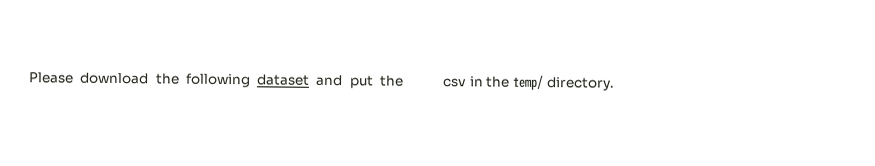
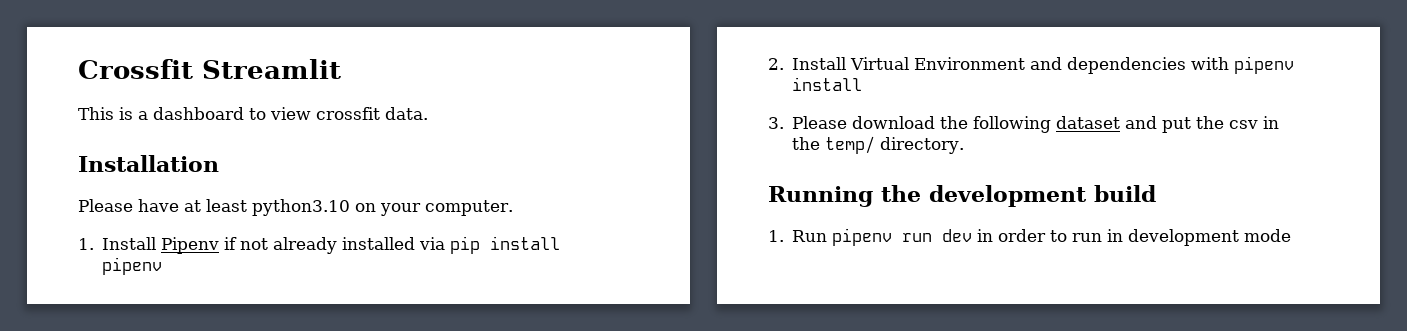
- Please download the following dataset and put the csv in the temp/ directory.
+ Crossfit Streamlit
+ This is a dashboard to view crossfit data.
+ Installation
+ Please have at least python3.10 on your computer.
+ 1. Install Pipenv if not already installed via pip install pipenv
+ 2. Install Virtual Environment and dependencies with pipenv install
+ 3. Please download the following dataset and put the csv in the temp/ directory.
+ Running the development build
+ 1. Run pipenv run dev in order to run in development mode

